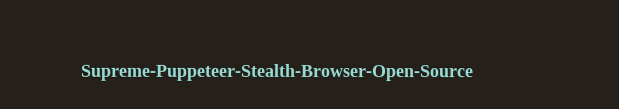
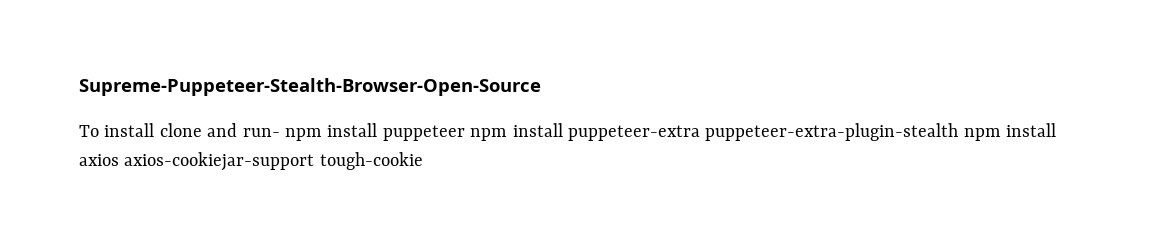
+ To install clone and run- npm install puppeteer npm install puppeteer-extra puppeteer-extra-plugin-stealth npm install axios axios-cookiejar-support tough-cookie

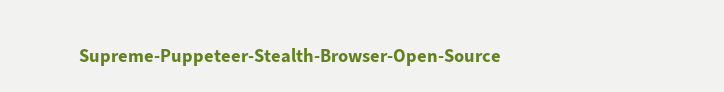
- To install clone and run- npm install puppeteer npm install puppeteer-extra puppeteer-extra-plugin-stealth npm install axios axios-cookiejar-support tough-cookie

